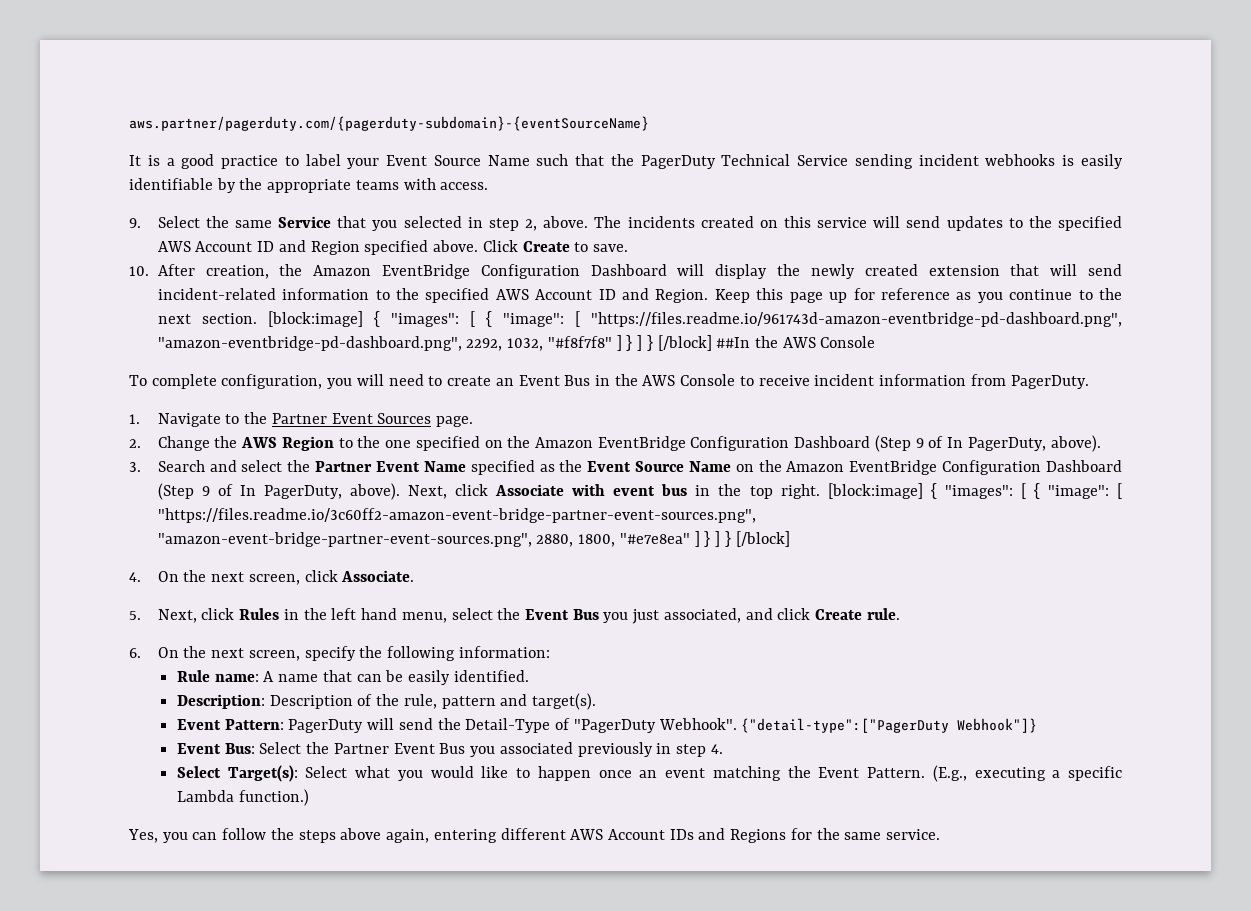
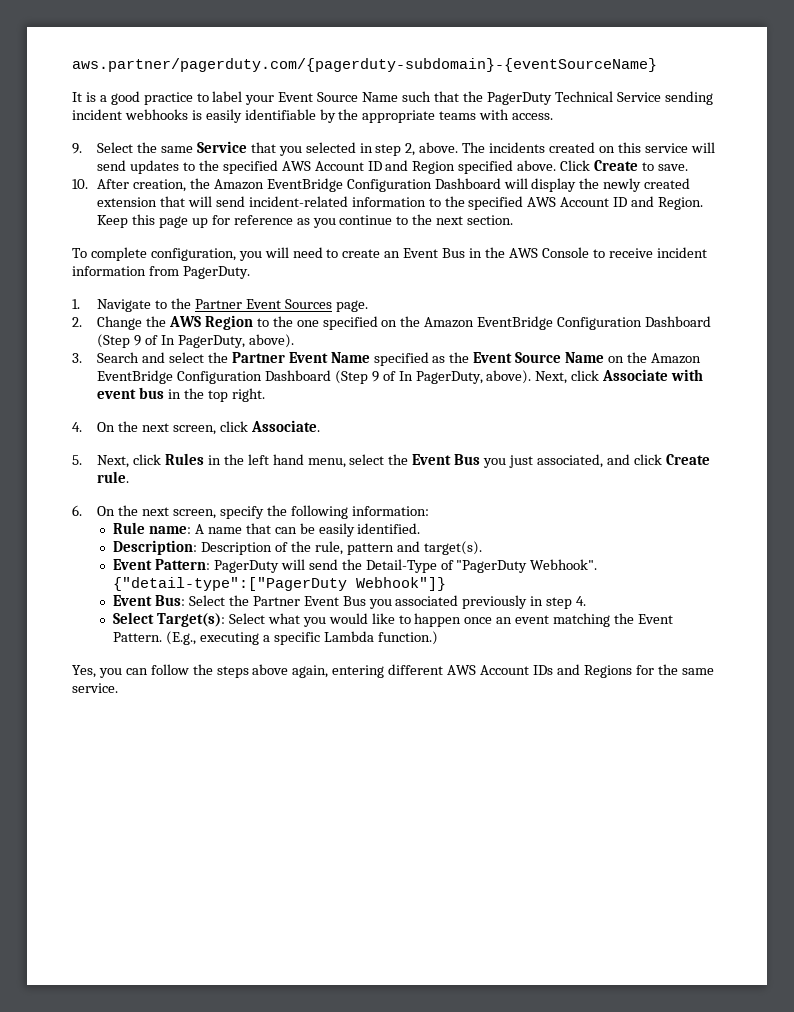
- [block:image] { "images": [ { "image": [ "https://files.readme.io/961743d-amazon-eventbridge-pd-dashboard.png", "amazon-eventbridge-pd-dashboard.png", 2292, 1032, "#f8f7f8" ] } ] } [/block] ##In the AWS Console
- [block:image] { "images": [ { "image": [ "https://files.readme.io/3c60ff2-amazon-event-bridge-partner-event-sources.png", "amazon-event-bridge-partner-event-sources.png", 2880, 1800, "#e7e8ea" ] } ] } [/block]

